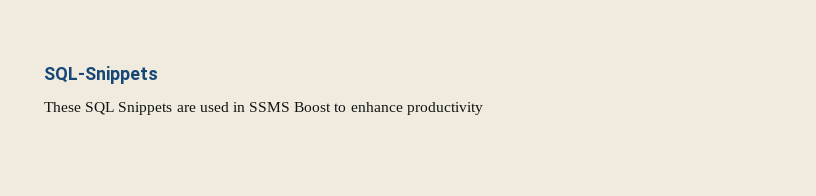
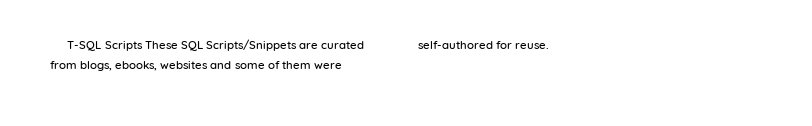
- SQL-Snippets
- These SQL Snippets are used in SSMS Boost to enhance productivity
+ T-SQL Scripts These SQL Scripts/Snippets are curated from blogs, ebooks, websites and some of them were self-authored for reuse.

